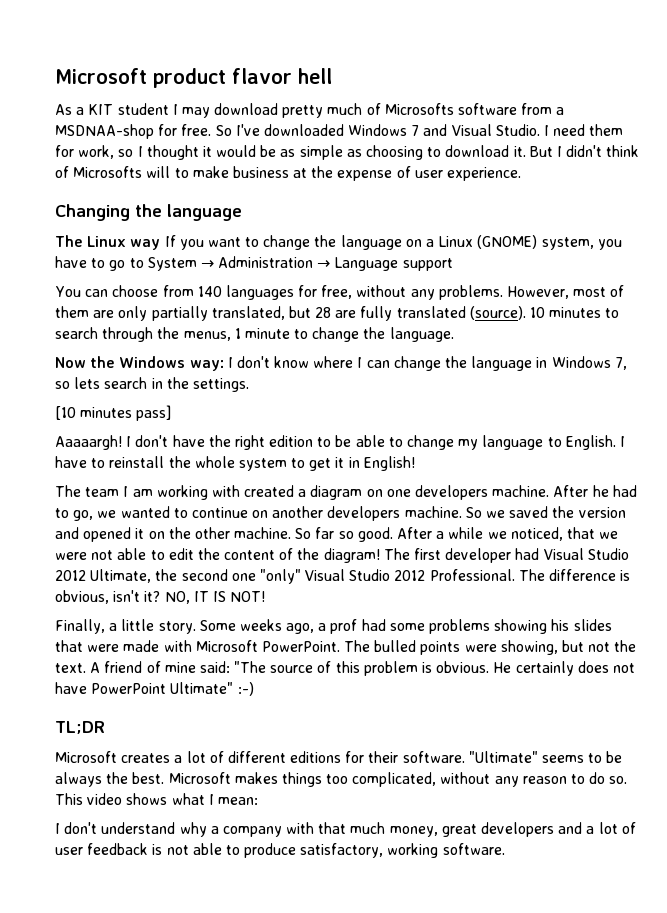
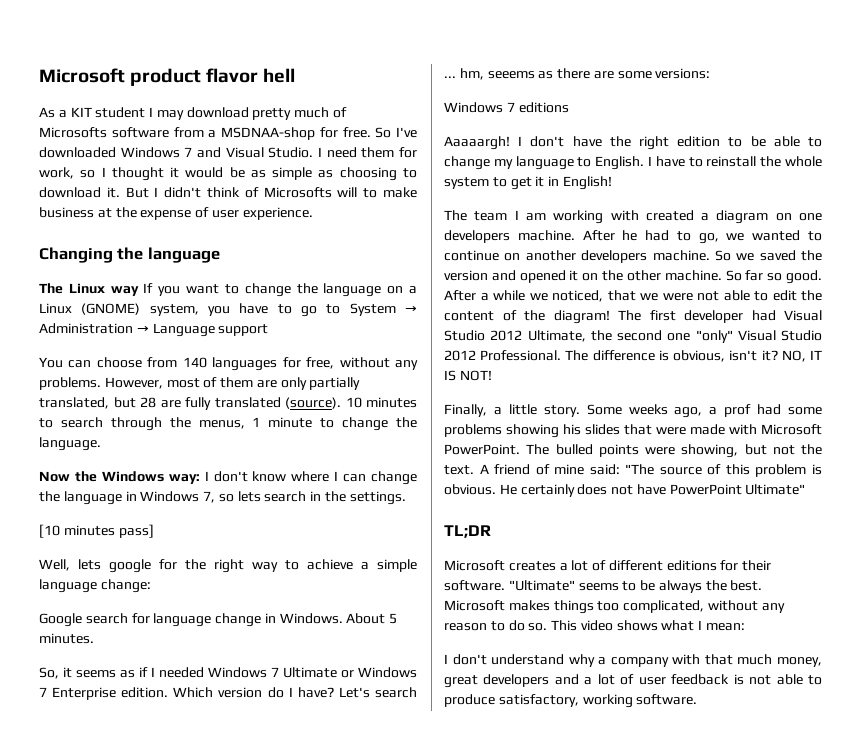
+ Well, lets google for the right way to achieve a simple language change:
+ Google search for language change in Windows. About 5 minutes.
+ So, it seems as if I needed Windows 7 Ultimate or Windows 7 Enterprise edition. Which version do I have? Let's search ... hm, seeems as there are some versions:
+ Windows 7 editions
- He certainly does not have PowerPoint Ultimate" :-)
+ He certainly does not have PowerPoint Ultimate"

